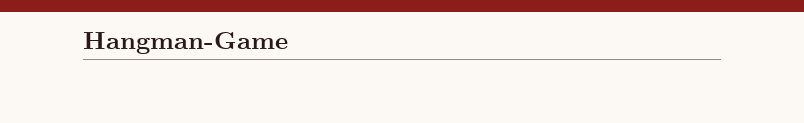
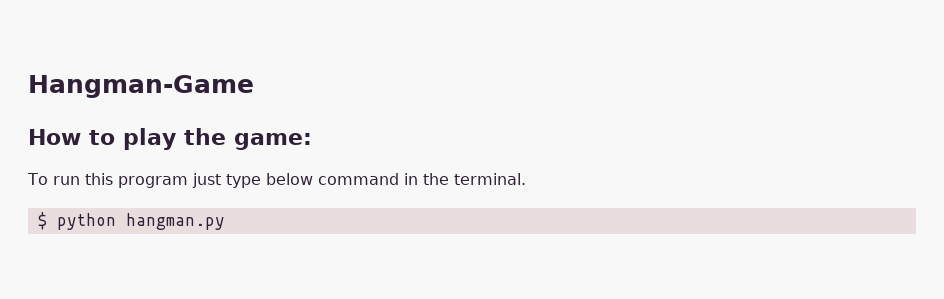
+ How to play the game:
+ To run this program just type below command in the terminal.
+ $ python hangman.py

